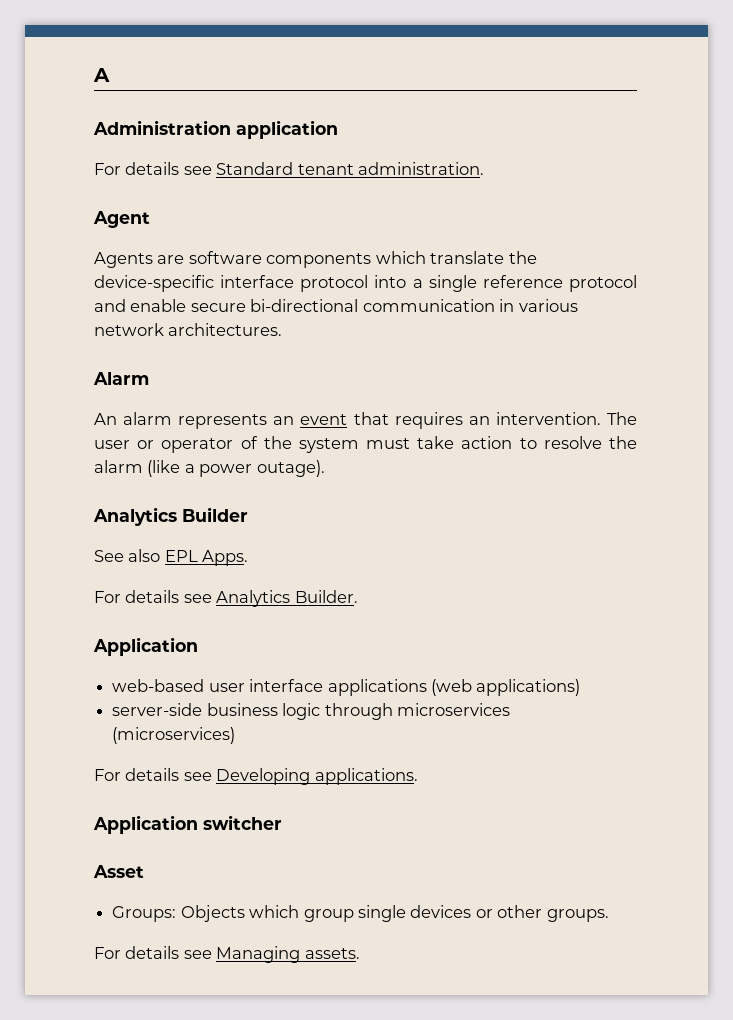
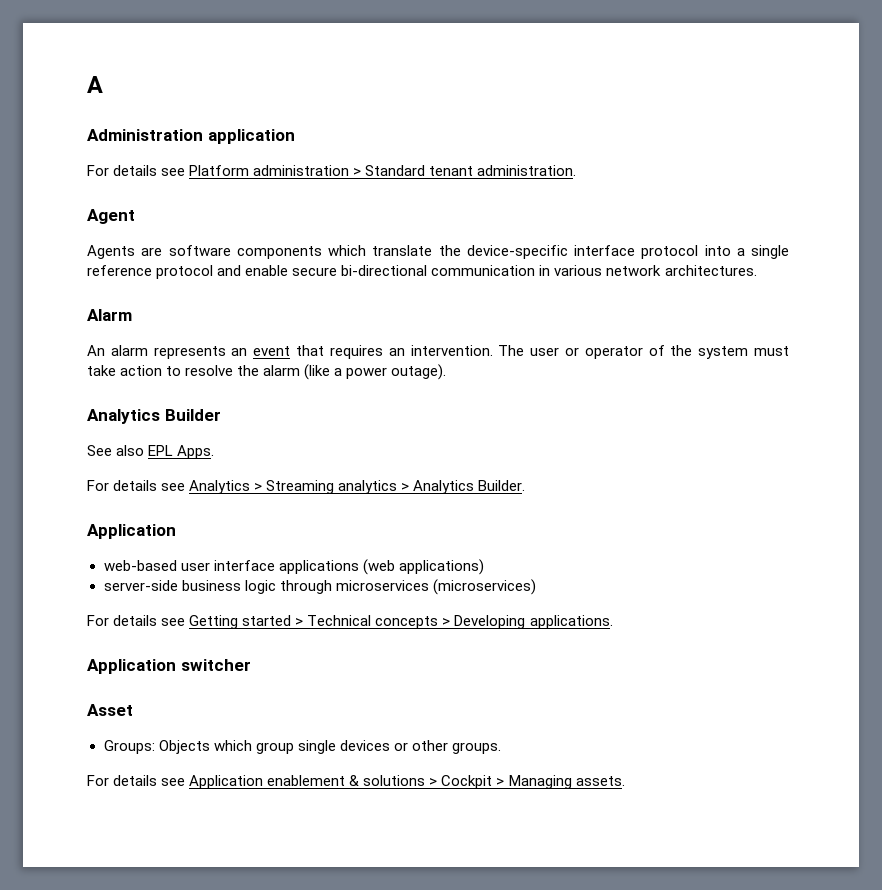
- For details see Standard tenant administration.
+ For details see Platform administration > Standard tenant administration.
- For details see Analytics Builder.
+ For details see Analytics > Streaming analytics > Analytics Builder.
- For details see Developing applications.
+ For details see Getting started > Technical concepts > Developing applications.
- For details see Managing assets.
+ For details see Application enablement & solutions > Cockpit > Managing assets.

